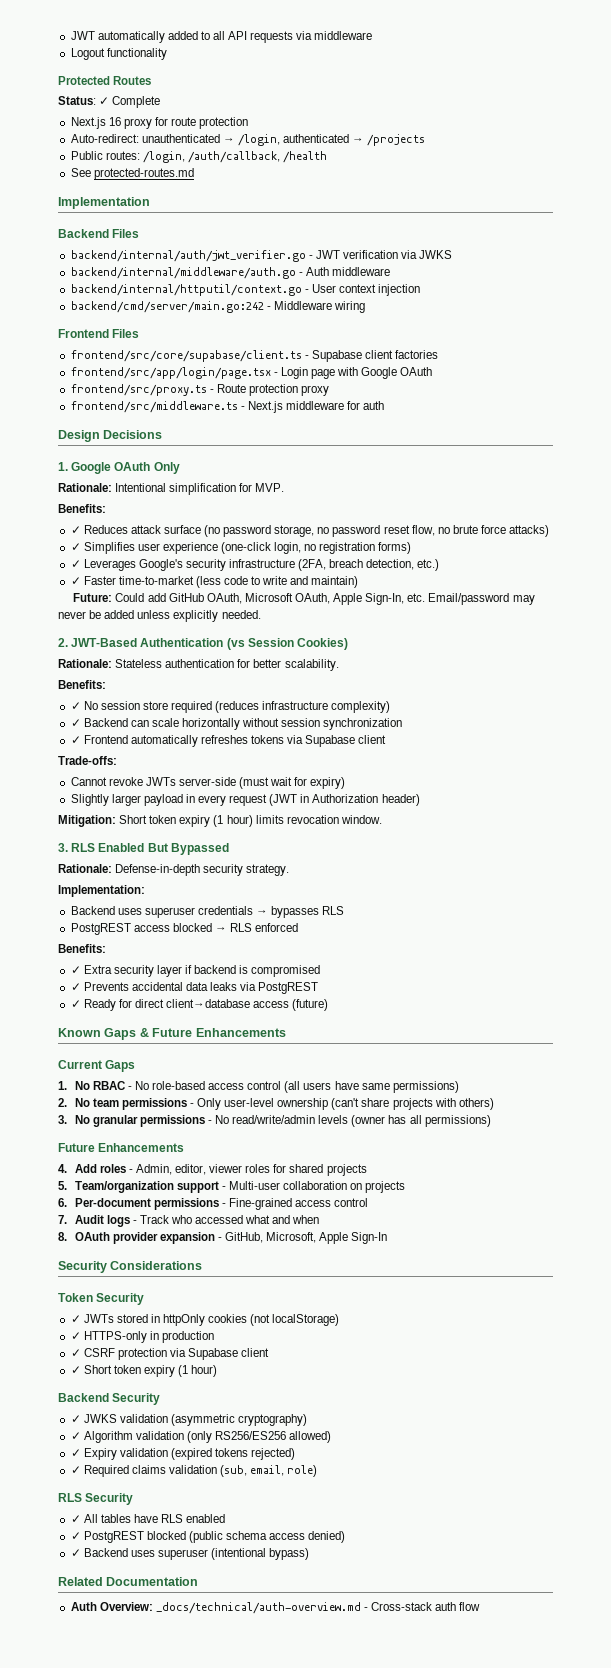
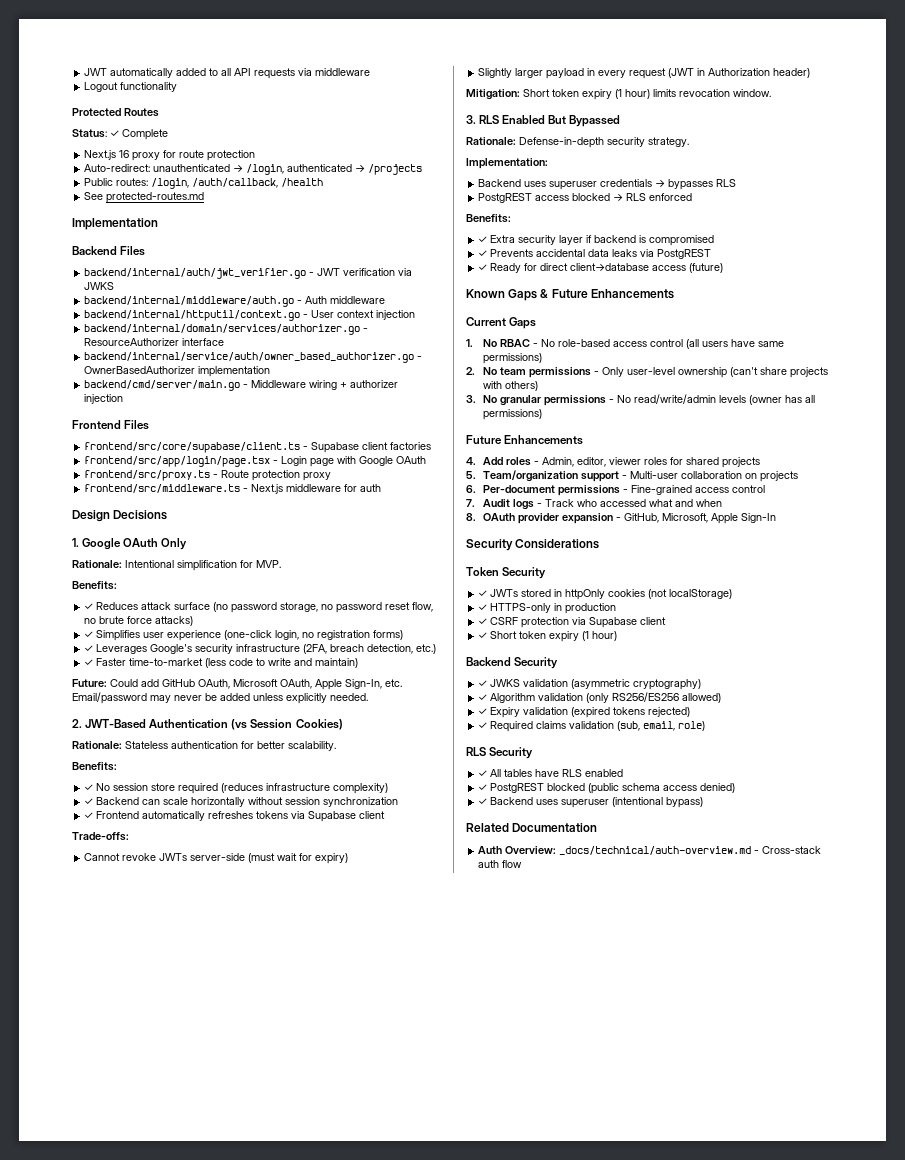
- backend/cmd/server/main.go:242 - Middleware wiring
+ backend/internal/domain/services/authorizer.go - ResourceAuthorizer interface
+ backend/internal/service/auth/owner_based_authorizer.go - OwnerBasedAuthorizer implementation
+ backend/cmd/server/main.go - Middleware wiring + authorizer injection

